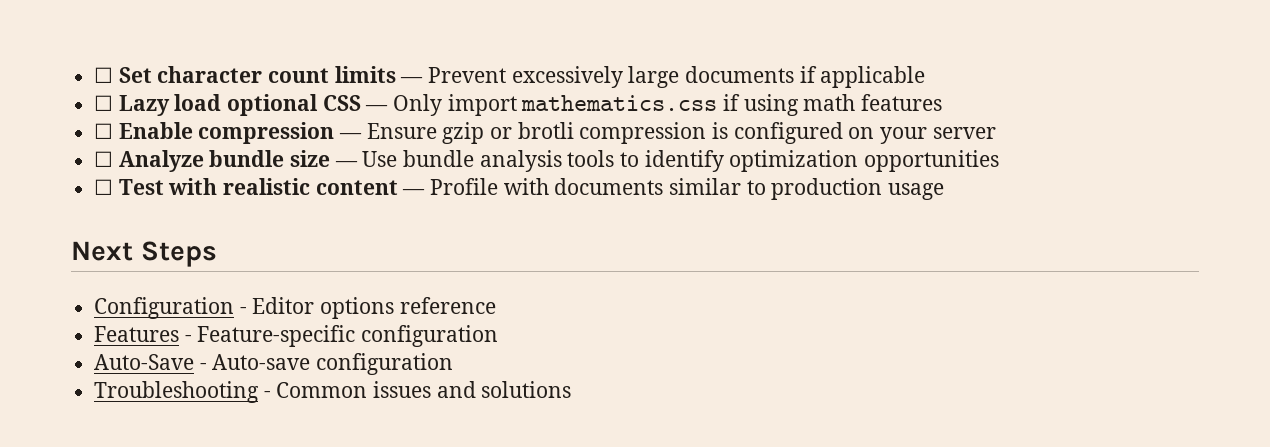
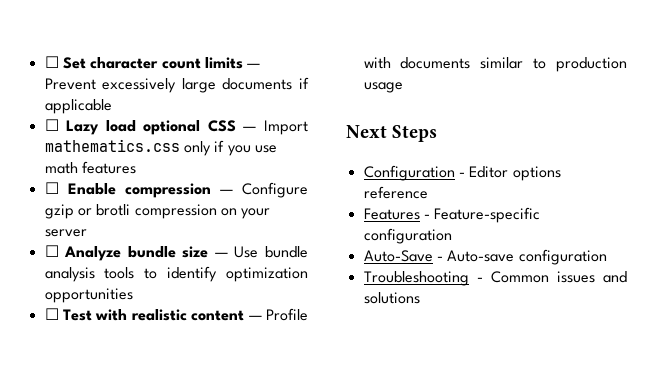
- ☐ Lazy load optional CSS — Only import mathematics.css if using math features
+ ☐ Lazy load optional CSS — Import mathematics.css only if you use math features
- ☐ Enable compression — Ensure gzip or brotli compression is configured on your server
+ ☐ Enable compression — Configure gzip or brotli compression on your server

